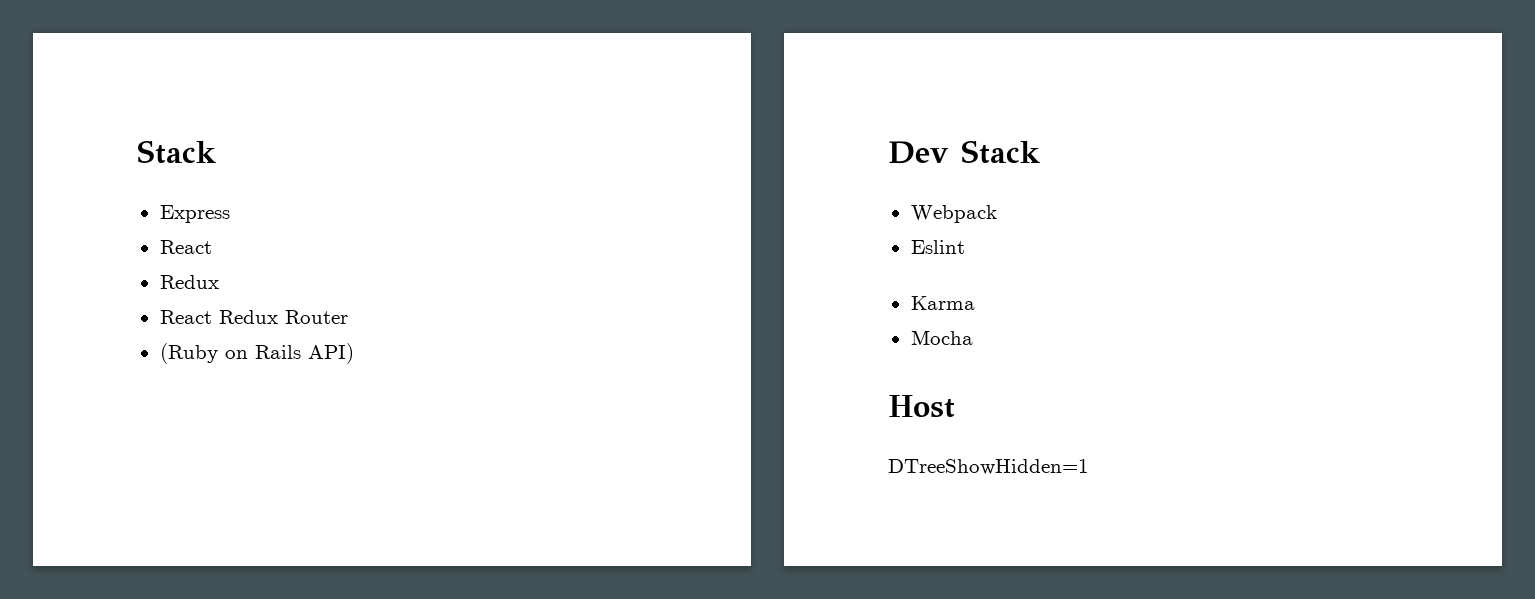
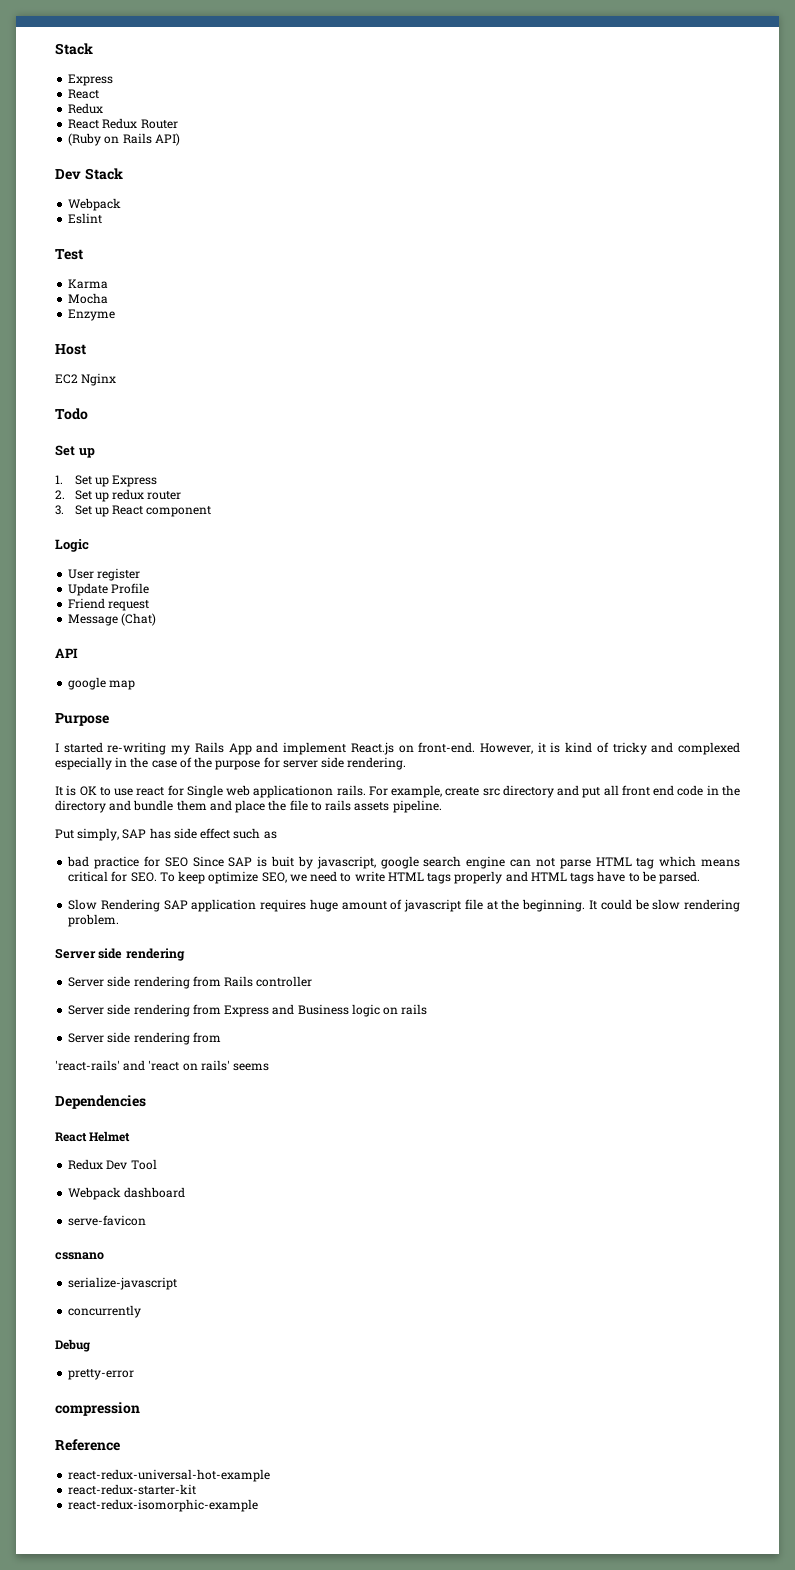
+ Test
+ Enzyme
- DTreeShowHidden=1
+ EC2 Nginx
+ Todo
+ Set up
+ 1. Set up Express
+ 2. Set up redux router
+ 3. Set up React component
+ Logic
+ User register
+ Update Profile
+ Friend request
+ Message (Chat)
+ API
+ google map
+ Purpose
+ I started re-writing my Rails App and implement React.js on front-end. However, it is kind of tricky and complexed especially in the case of the purpose for server side rendering.
+ It is OK to use react for Single web applicationon rails. For example, create src directory and put all front end code in the directory and bundle them and place the file to rails assets pipeline.
+ Put simply, SAP has side effect such as
+ bad practice for SEO Since SAP is buit by javascript, google search engine can not parse HTML tag which means critical for SEO. To keep optimize SEO, we need to write HTML tags properly and HTML tags have to be parsed.
+ Slow Rendering SAP application requires huge amount of javascript file at the beginning. It could be slow rendering problem.
+ Server side rendering
+ Server side rendering from Rails controller
+ Server side rendering from Express and Business logic on rails
+ Server side rendering from
+ 'react-rails' and 'react on rails' seems
+ Dependencies
+ React Helmet
+ Redux Dev Tool
+ Webpack dashboard
+ serve-favicon
+ cssnano
+ serialize-javascript
+ concurrently
+ Debug
+ pretty-error
+ compression
+ Reference
+ react-redux-universal-hot-example
+ react-redux-starter-kit
+ react-redux-isomorphic-example

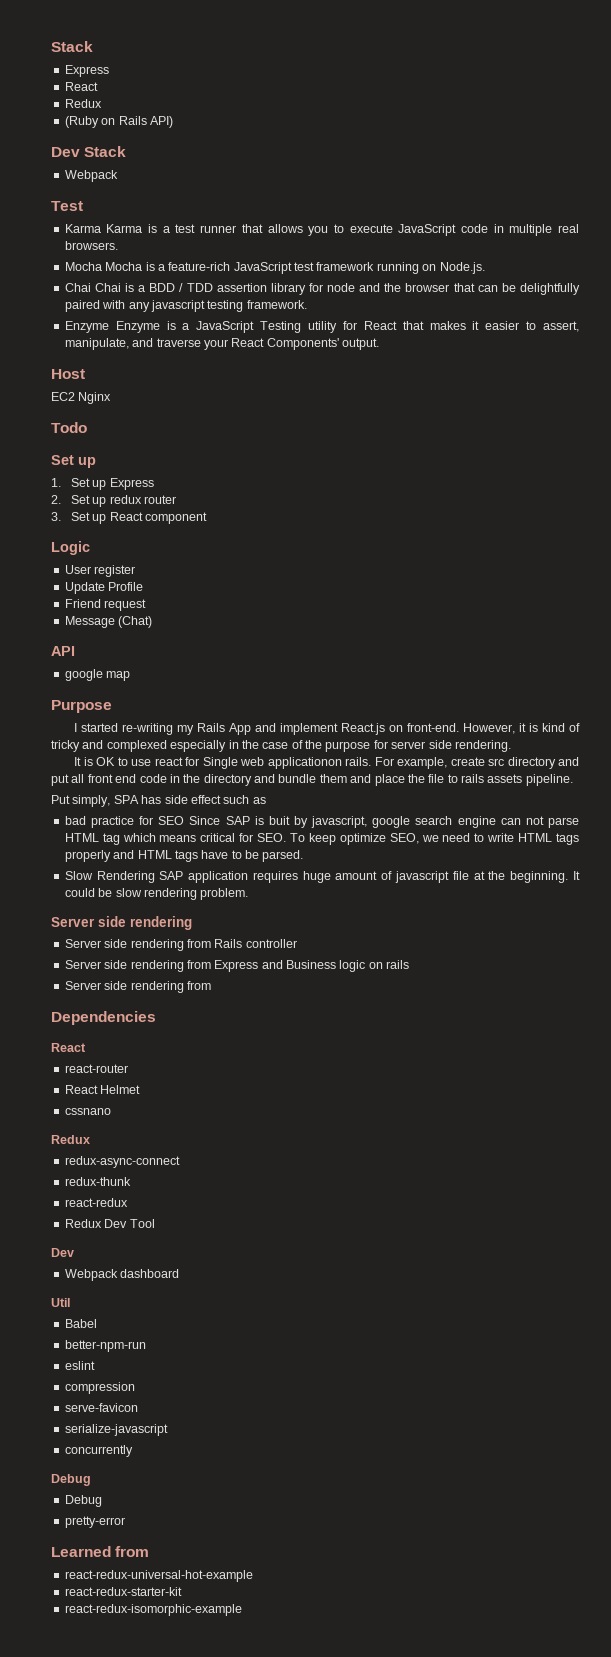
- React Redux Router
- Eslint
- Karma
- Mocha
- Enzyme
+ Karma Karma is a test runner that allows you to execute JavaScript code in multiple real browsers.
+ Mocha Mocha is a feature-rich JavaScript test framework running on Node.js.
+ Chai Chai is a BDD / TDD assertion library for node and the browser that can be delightfully paired with any javascript testing framework.
+ Enzyme Enzyme is a JavaScript Testing utility for React that makes it easier to assert, manipulate, and traverse your React Components' output.
- Put simply, SAP has side effect such as
+ Put simply, SPA has side effect such as
- 'react-rails' and 'react on rails' seems
  Dependencies
+ React
+ react-router
+ cssnano
+ Redux
+ redux-async-connect
+ redux-thunk
+ react-redux
  Redux Dev Tool
+ Dev
+ Util
+ Babel
+ better-npm-run
+ eslint
+ compression
- cssnano
  concurrently
+ Debug
- compression
- Reference
+ Learned from

